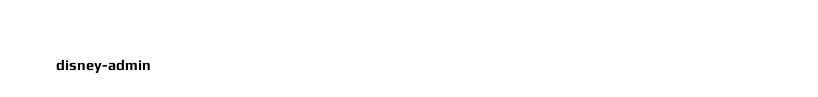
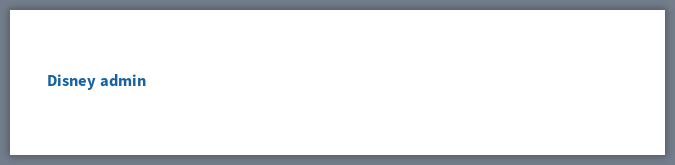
- disney-admin
+ Disney admin

